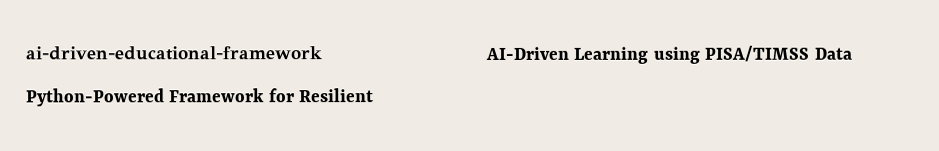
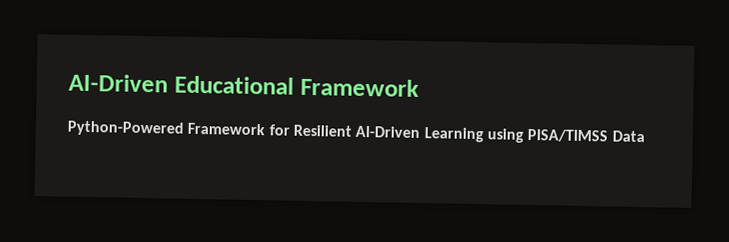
- ai-driven-educational-framework
+ AI-Driven Educational Framework

